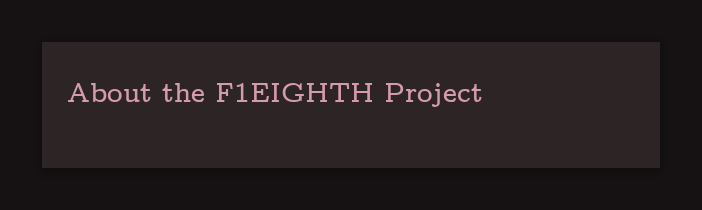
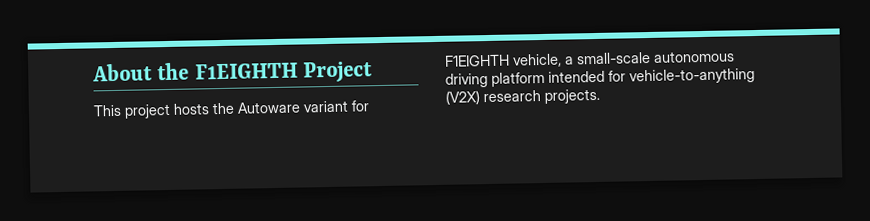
+ This project hosts the Autoware variant for F1EIGHTH vehicle, a small-scale autonomous driving platform intended for vehicle-to-anything (V2X) research projects.

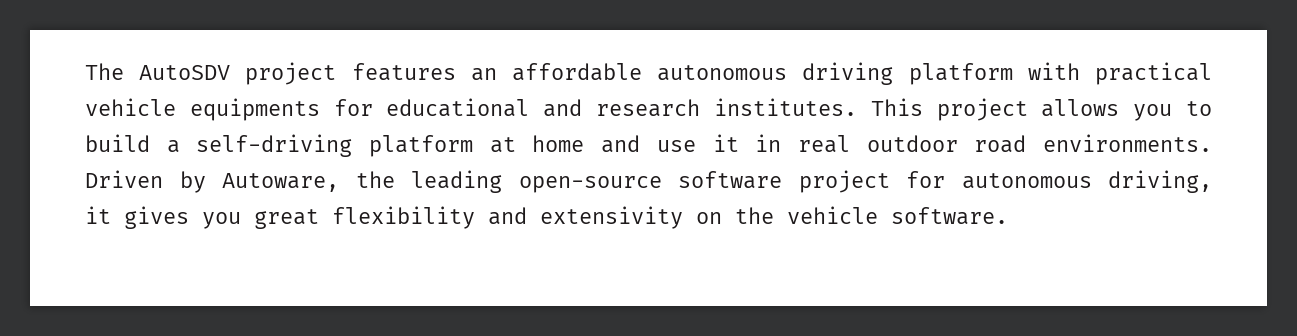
- About the F1EIGHTH Project
- This project hosts the Autoware variant for F1EIGHTH vehicle, a small-scale autonomous driving platform intended for vehicle-to-anything (V2X) research projects.
+ The AutoSDV project features an affordable autonomous driving platform with practical vehicle equipments for educational and research institutes. This project allows you to build a self-driving platform at home and use it in real outdoor road environments. Driven by Autoware, the leading open-source software project for autonomous driving, it gives you great flexibility and extensivity on the vehicle software.

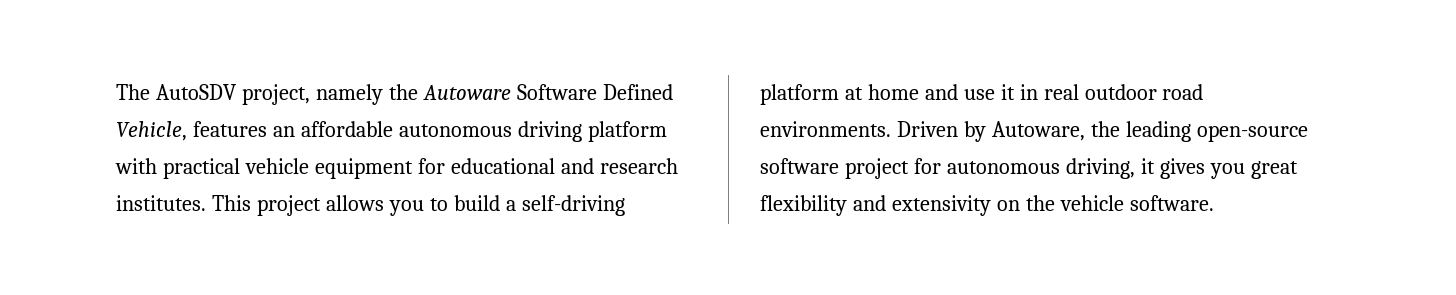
- The AutoSDV project features an affordable autonomous driving platform with practical vehicle equipments for educational and research institutes.
+ The AutoSDV project, namely the Autoware Software Defined Vehicle, features an affordable autonomous driving platform with practical vehicle equipment for educational and research institutes.

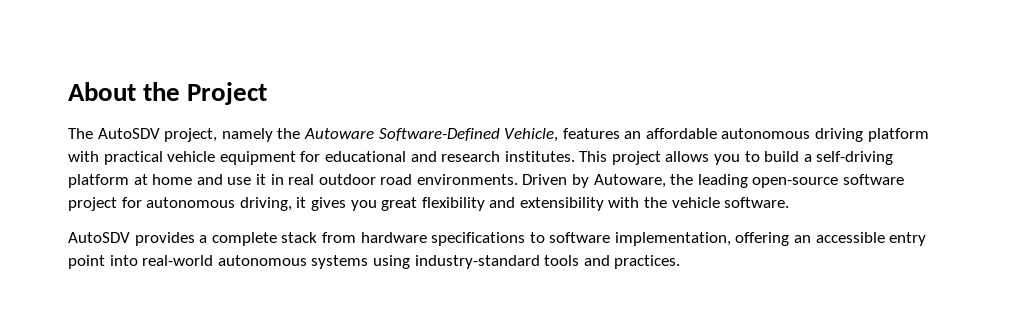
+ About the Project
- The AutoSDV project, namely the Autoware Software Defined Vehicle, features an affordable autonomous driving platform with practical vehicle equipment for educational and research institutes.
+ The AutoSDV project, namely the Autoware Software-Defined Vehicle, features an affordable autonomous driving platform with practical vehicle equipment for educational and research institutes.
- Driven by Autoware, the leading open-source software project for autonomous driving, it gives you great flexibility and extensivity on the vehicle software.
+ Driven by Autoware, the leading open-source software project for autonomous driving, it gives you great flexibility and extensibility with the vehicle software.
+ AutoSDV provides a complete stack from hardware specifications to software implementation, offering an accessible entry point into real-world autonomous systems using industry-standard tools and practices.

